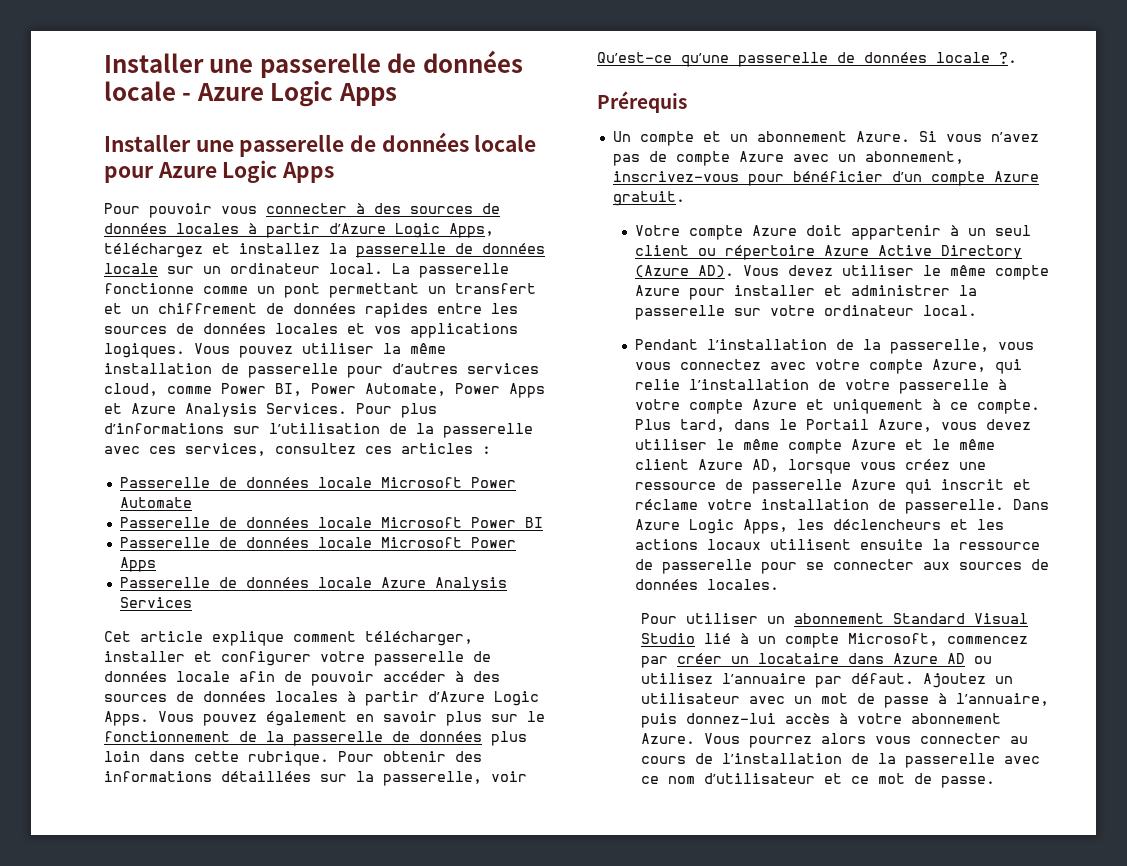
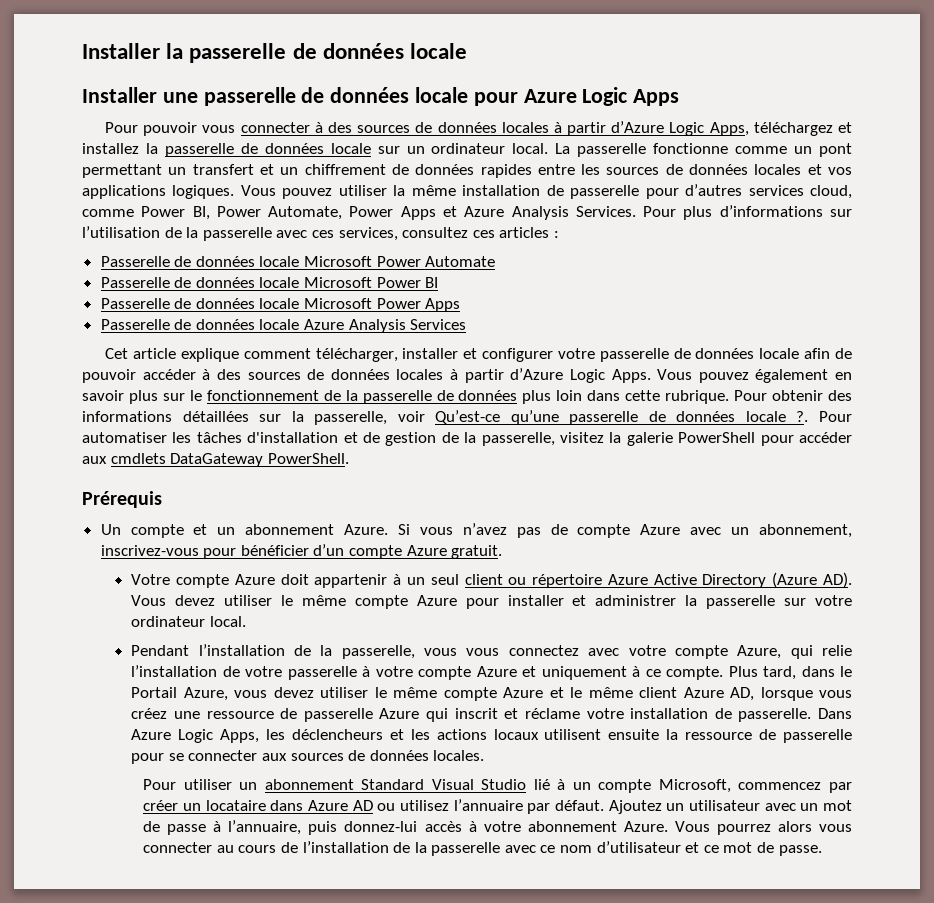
- Installer une passerelle de données locale - Azure Logic Apps
+ Installer la passerelle de données locale
+ Pour automatiser les tâches d'installation et de gestion de la passerelle, visitez la galerie PowerShell pour accéder aux cmdlets DataGateway PowerShell.

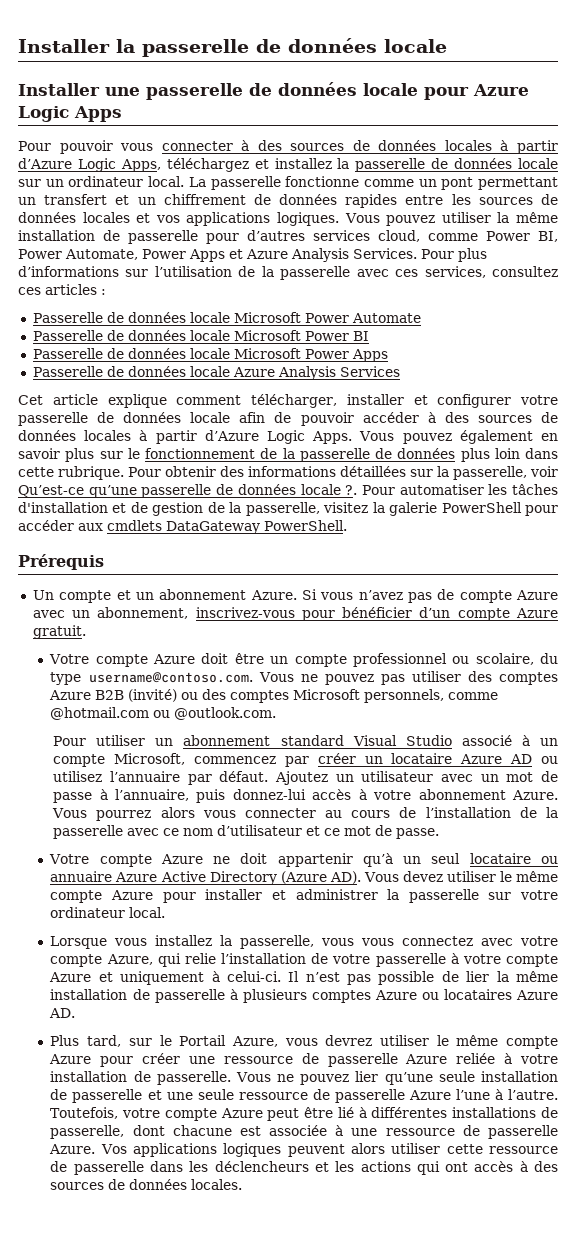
- Votre compte Azure doit appartenir à un seul client ou répertoire Azure Active Directory (Azure AD). Vous devez utiliser le même compte Azure pour installer et administrer la passerelle sur votre ordinateur local.
- Pendant l’installation de la passerelle, vous vous connectez avec votre compte Azure, qui relie l’installation de votre passerelle à votre compte Azure et uniquement à ce compte. Plus tard, dans le Portail Azure, vous devez utiliser le même compte Azure et le même client Azure AD, lorsque vous créez une ressource de passerelle Azure qui inscrit et réclame votre installation de passerelle. Dans Azure Logic Apps, les déclencheurs et les actions locaux utilisent ensuite la ressource de passerelle pour se connecter aux sources de données locales.
+ Votre compte Azure doit être un compte professionnel ou scolaire, du type username@contoso.com. Vous ne pouvez pas utiliser des comptes Azure B2B (invité) ou des comptes Microsoft personnels, comme @hotmail.com ou @outlook.com.
- Pour utiliser un abonnement Standard Visual Studio lié à un compte Microsoft, commencez par créer un locataire dans Azure AD ou utilisez l’annuaire par défaut.
+ Pour utiliser un abonnement standard Visual Studio associé à un compte Microsoft, commencez par créer un locataire Azure AD ou utilisez l’annuaire par défaut.
+ Votre compte Azure ne doit appartenir qu’à un seul locataire ou annuaire Azure Active Directory (Azure AD). Vous devez utiliser le même compte Azure pour installer et administrer la passerelle sur votre ordinateur local.
+ Lorsque vous installez la passerelle, vous vous connectez avec votre compte Azure, qui relie l’installation de votre passerelle à votre compte Azure et uniquement à celui-ci. Il n’est pas possible de lier la même installation de passerelle à plusieurs comptes Azure ou locataires Azure AD.
+ Plus tard, sur le Portail Azure, vous devrez utiliser le même compte Azure pour créer une ressource de passerelle Azure reliée à votre installation de passerelle. Vous ne pouvez lier qu’une seule installation de passerelle et une seule ressource de passerelle Azure l’une à l’autre. Toutefois, votre compte Azure peut être lié à différentes installations de passerelle, dont chacune est associée à une ressource de passerelle Azure. Vos applications logiques peuvent alors utiliser cette ressource de passerelle dans les déclencheurs et les actions qui ont accès à des sources de données locales.

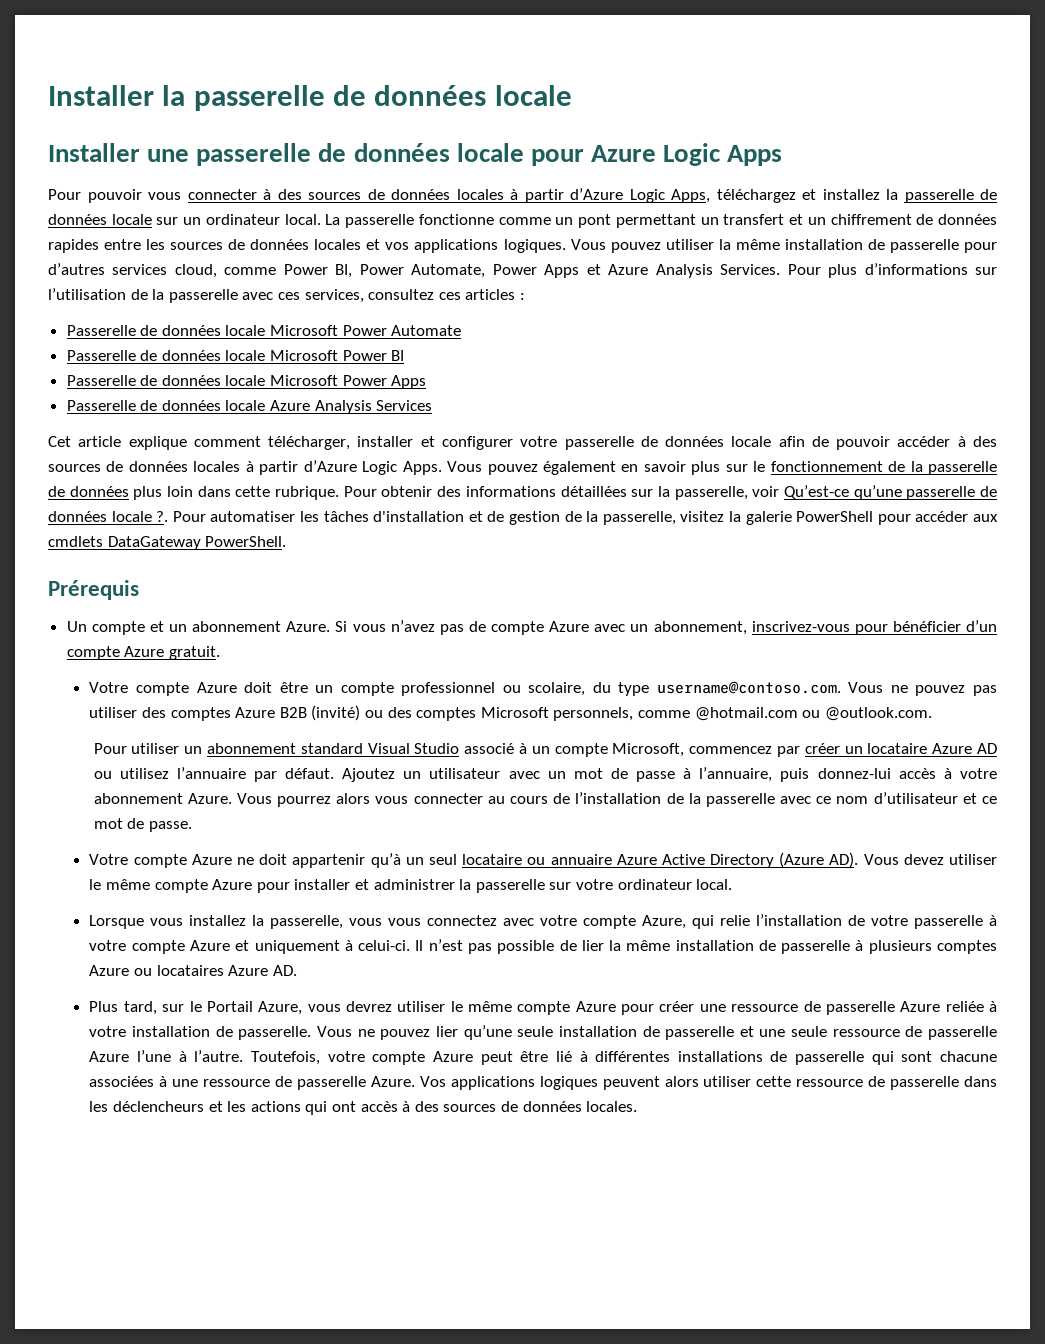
- Toutefois, votre compte Azure peut être lié à différentes installations de passerelle, dont chacune est associée à une ressource de passerelle Azure.
+ Toutefois, votre compte Azure peut être lié à différentes installations de passerelle qui sont chacune associées à une ressource de passerelle Azure.

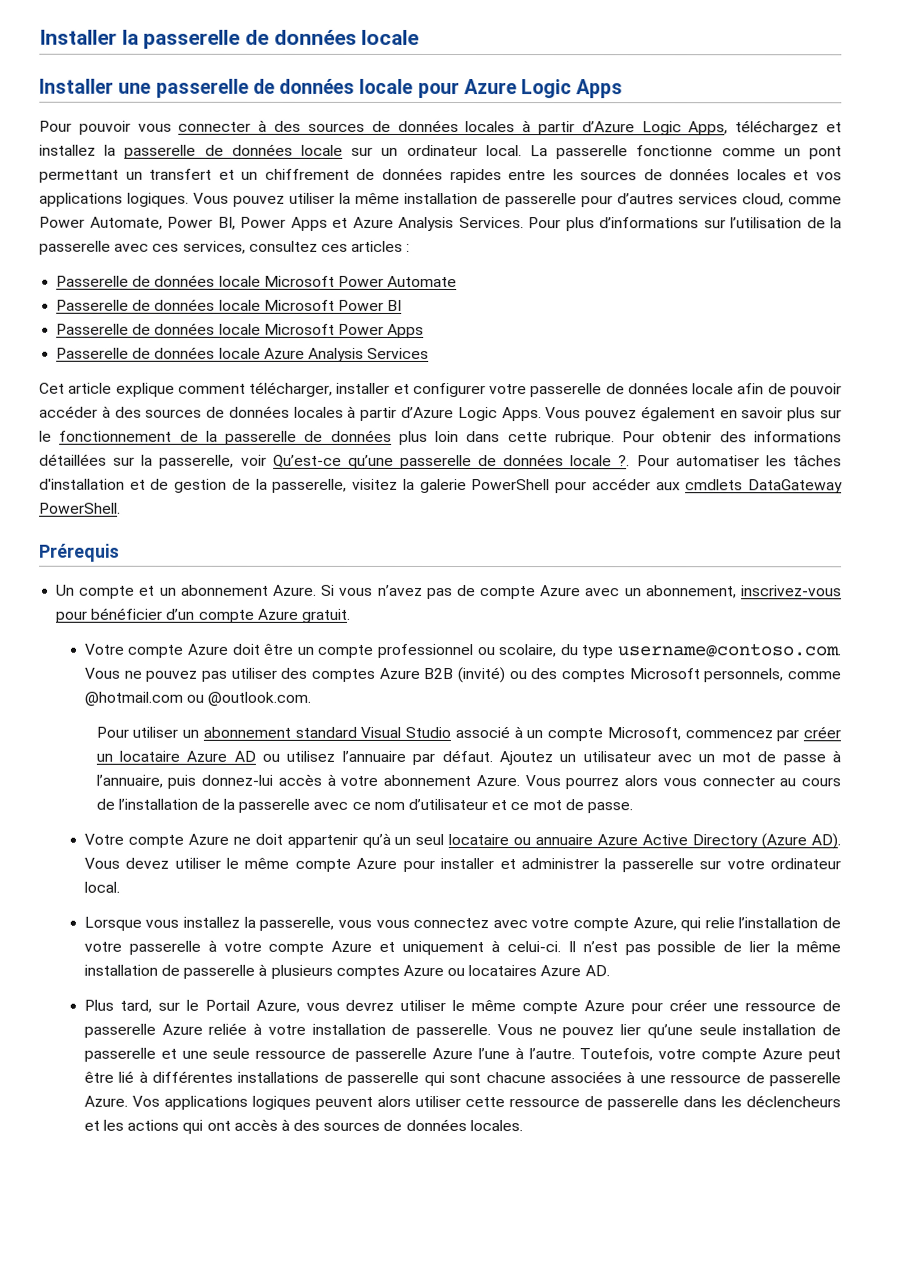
- Vous pouvez utiliser la même installation de passerelle pour d’autres services cloud, comme Power BI, Power Automate, Power Apps et Azure Analysis Services.
+ Vous pouvez utiliser la même installation de passerelle pour d’autres services cloud, comme Power Automate, Power BI, Power Apps et Azure Analysis Services.

